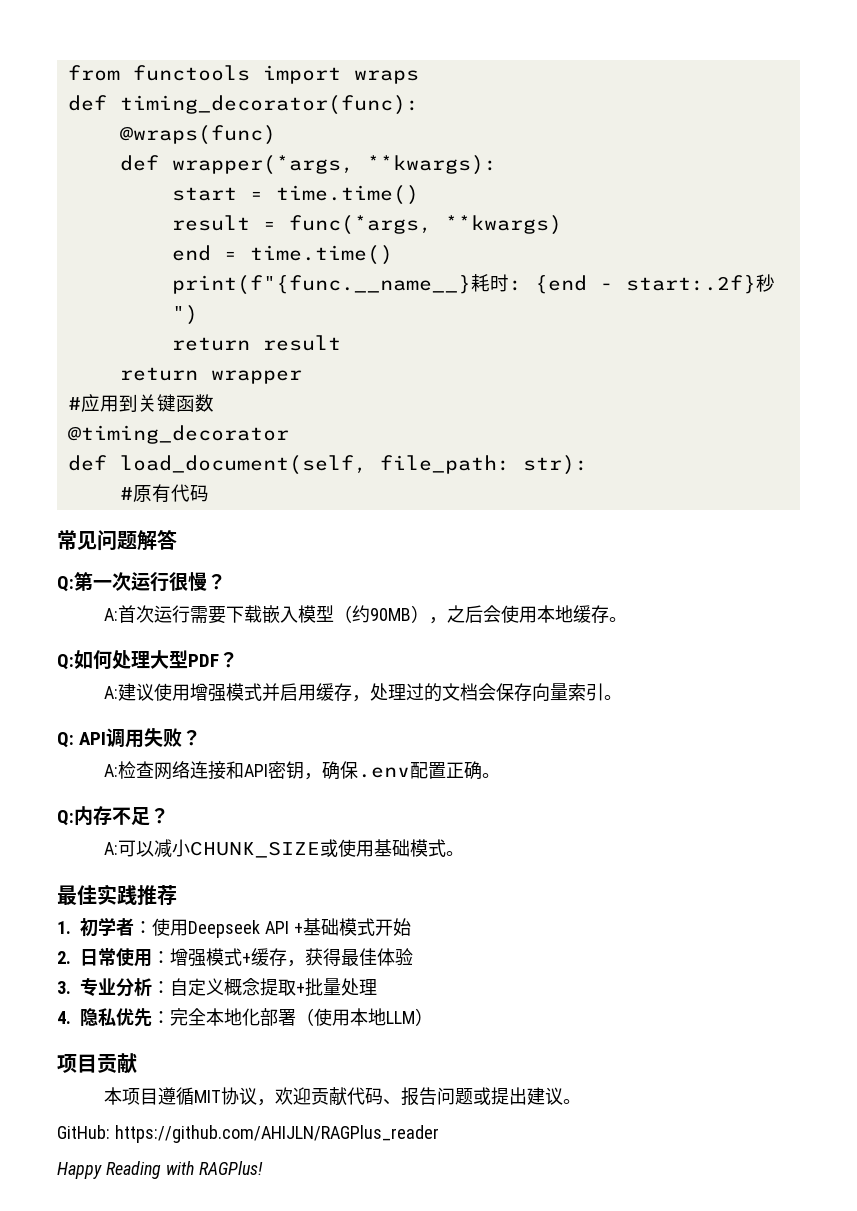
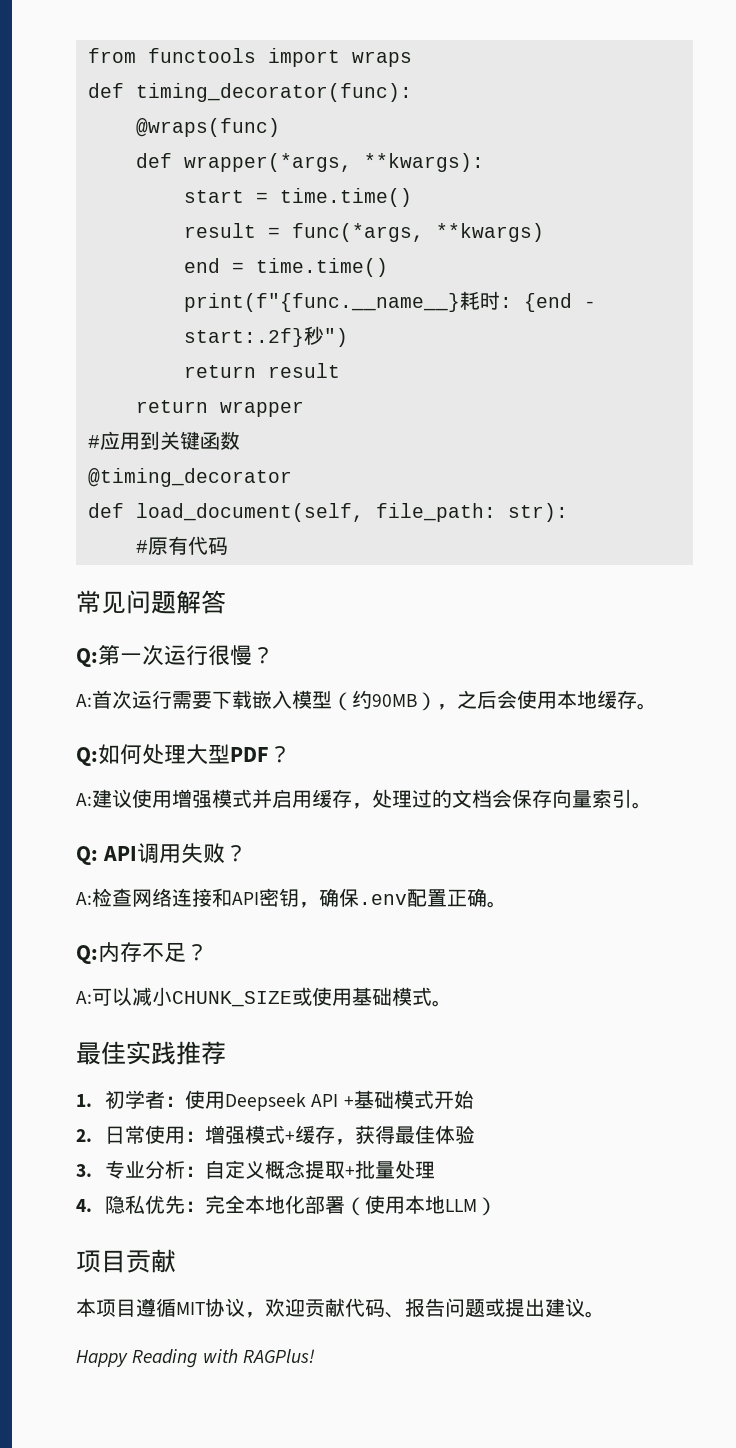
- GitHub: https://github.com/AHIJLN/RAGPlus_reader

